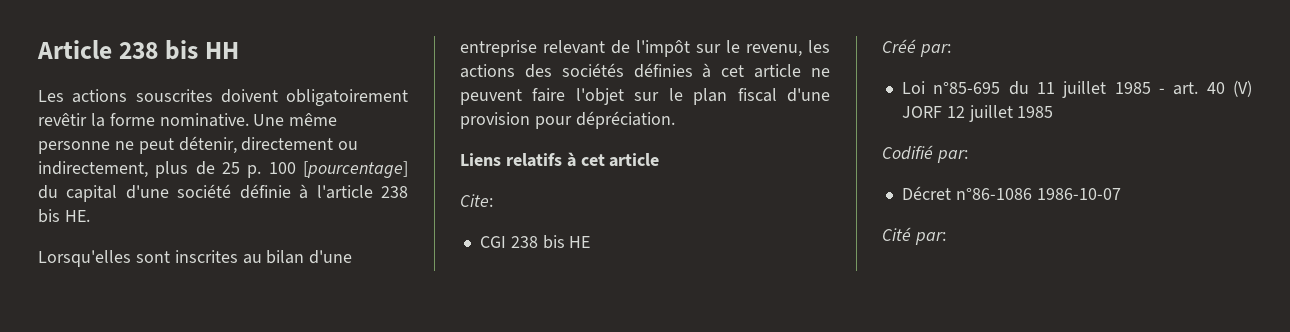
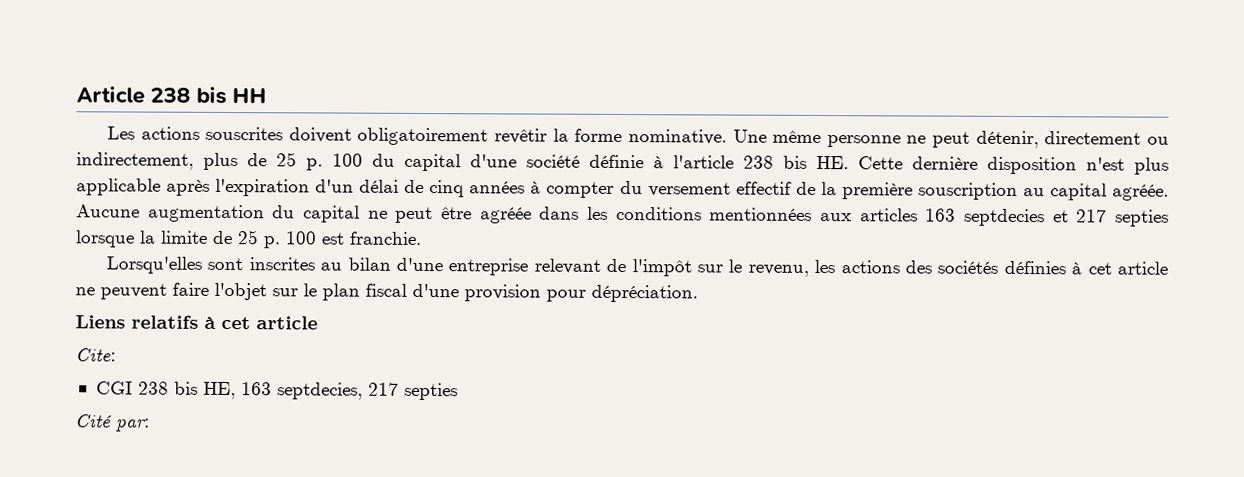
- Une même personne ne peut détenir, directement ou indirectement, plus de 25 p. 100 [pourcentage] du capital d'une société définie à l'article 238 bis HE.
+ Une même personne ne peut détenir, directement ou indirectement, plus de 25 p. 100 du capital d'une société définie à l'article 238 bis HE. Cette dernière disposition n'est plus applicable après l'expiration d'un délai de cinq années à compter du versement effectif de la première souscription au capital agréée. Aucune augmentation du capital ne peut être agréée dans les conditions mentionnées aux articles 163 septdecies et 217 septies lorsque la limite de 25 p. 100 est franchie.
- CGI 238 bis HE
- Créé par:
- Loi n°85-695 du 11 juillet 1985 - art. 40 (V) JORF 12 juillet 1985
- Codifié par:
- Décret n°86-1086 1986-10-07
+ CGI 238 bis HE, 163 septdecies, 217 septies

